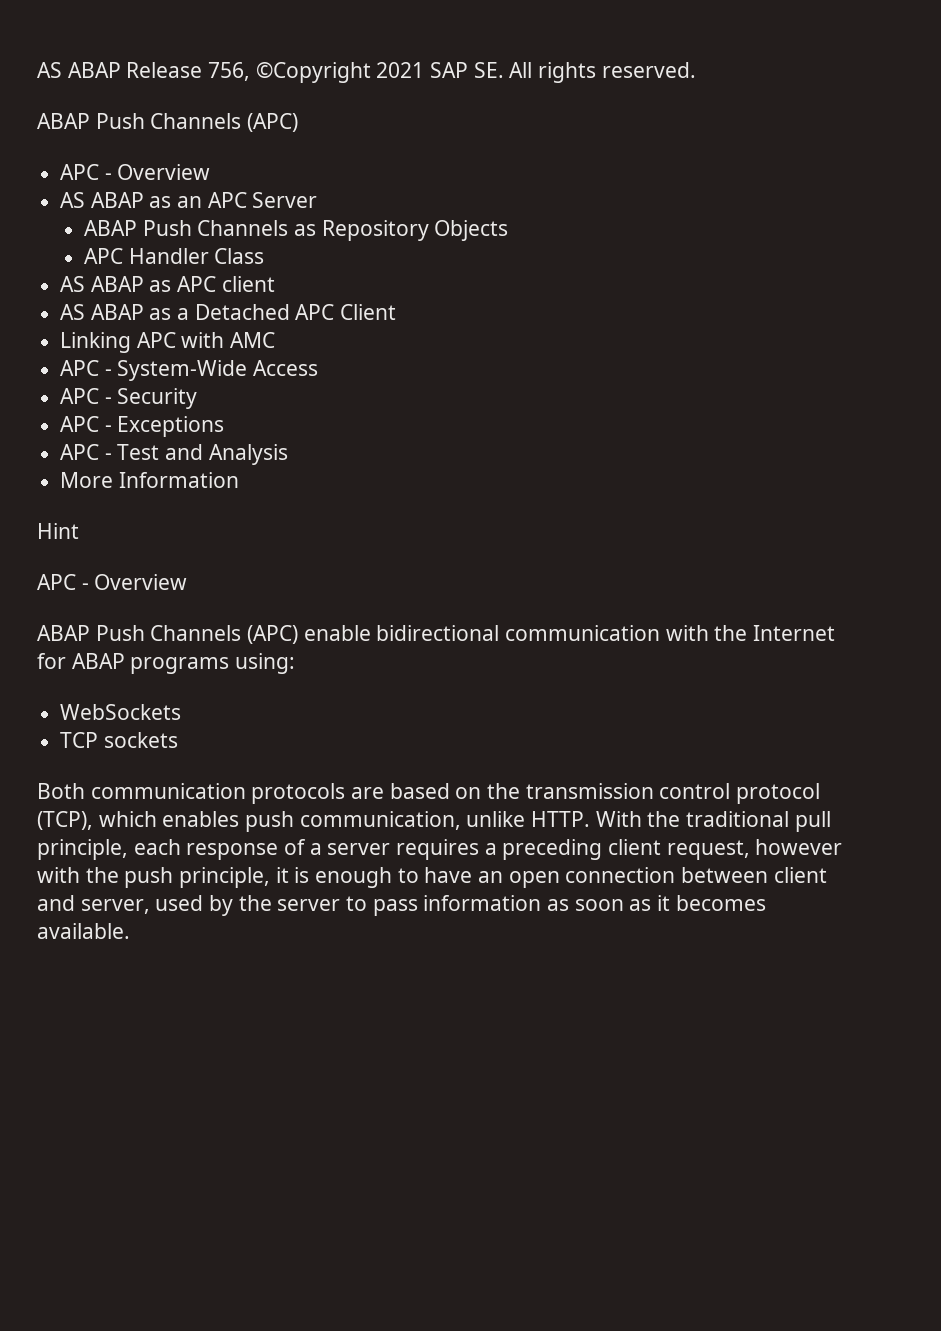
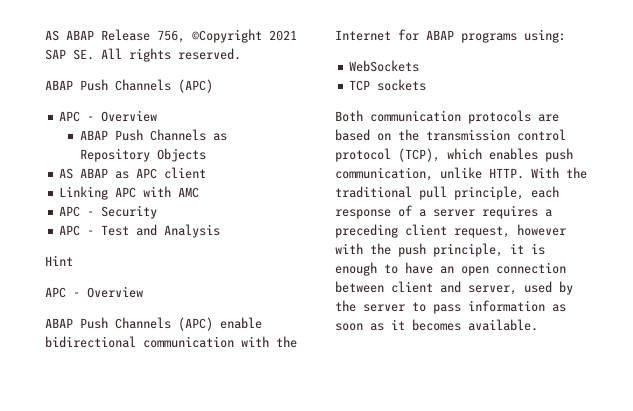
- AS ABAP as an APC Server
- APC Handler Class
- AS ABAP as a Detached APC Client
- APC - System-Wide Access
- APC - Exceptions
- More Information

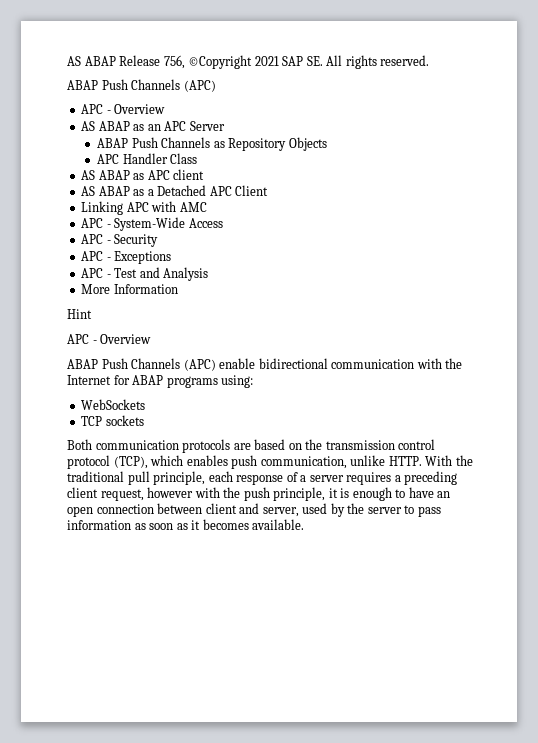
+ AS ABAP as an APC Server
+ APC Handler Class
+ AS ABAP as a Detached APC Client
+ APC - System-Wide Access
+ APC - Exceptions
+ More Information

